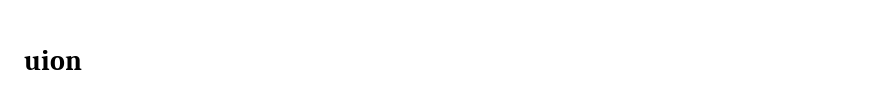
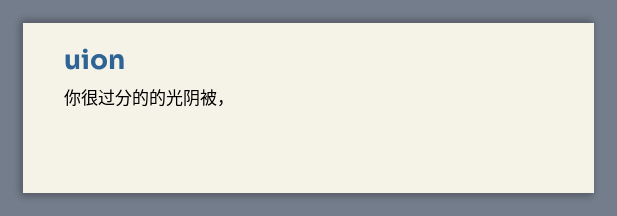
+ 你很过分的的光阴被，

